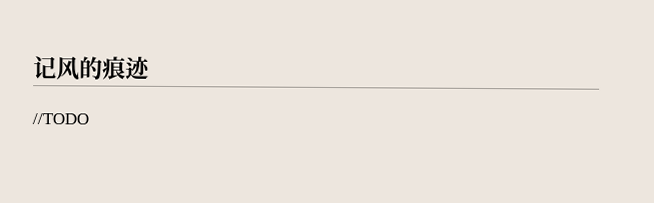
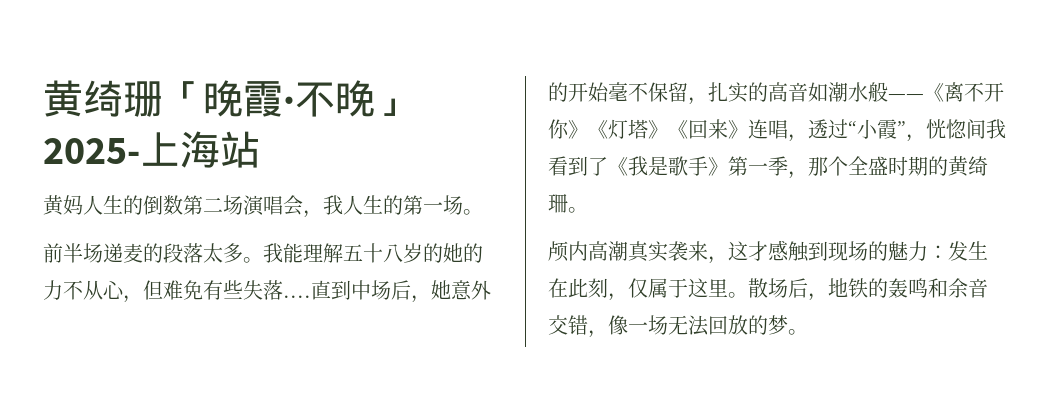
- 记风的痕迹
- //TODO
+ 黄绮珊「晚霞·不晚」2025-上海站
+ 黄妈人生的倒数第二场演唱会，我人生的第一场。
+ 前半场递麦的段落太多。我能理解五十八岁的她的力不从心，但难免有些失落....直到中场后，她意外的开始毫不保留，扎实的高音如潮水般——《离不开你》《灯塔》《回来》连唱，透过“小霞”，恍惚间我看到了《我是歌手》第一季，那个全盛时期的黄绮珊。
+ 颅内高潮真实袭来，这才感触到现场的魅力：发生在此刻，仅属于这里。散场后，地铁的轰鸣和余音交错，像一场无法回放的梦。

